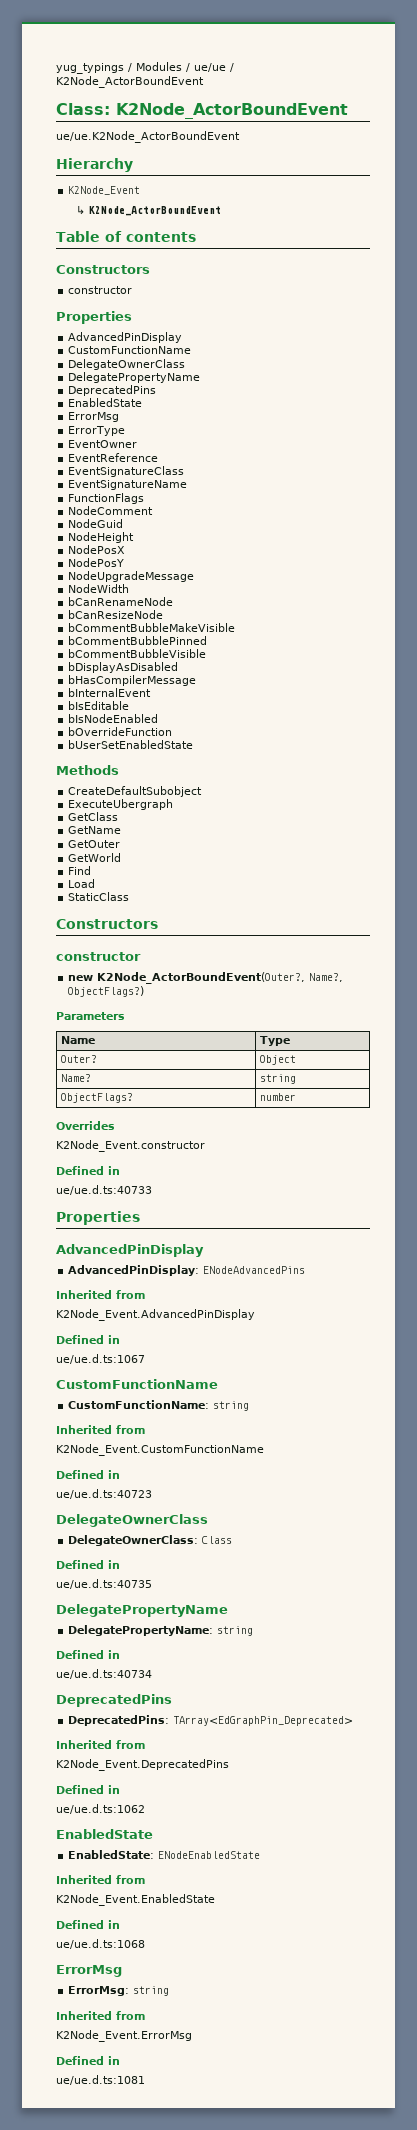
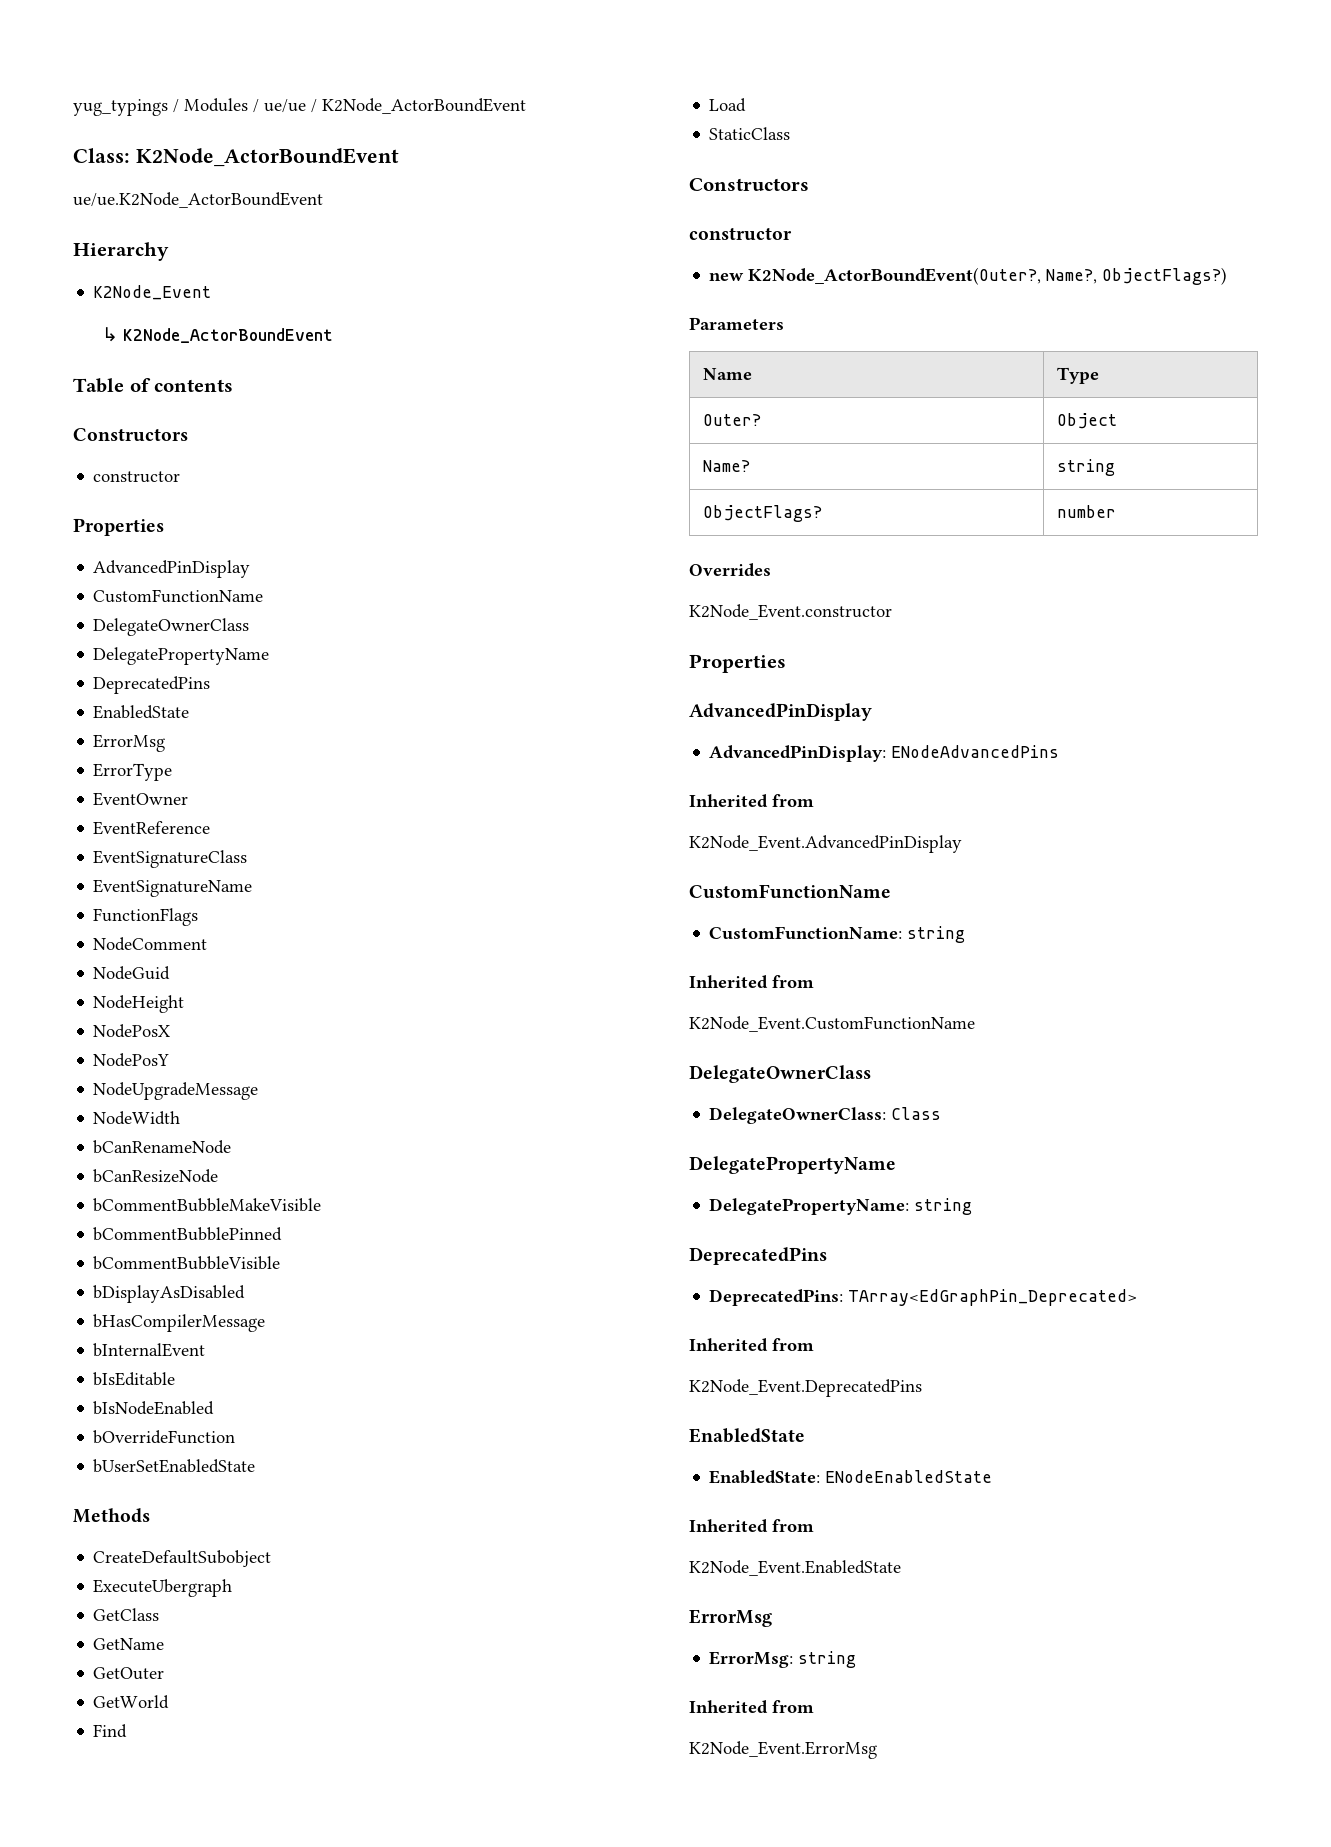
  K2Node_Event.constructor
- Defined in
- ue/ue.d.ts:40733
  K2Node_Event.AdvancedPinDisplay
- Defined in
- ue/ue.d.ts:1067
  K2Node_Event.CustomFunctionName
- Defined in
- ue/ue.d.ts:40723
  DelegateOwnerClass: Class
- Defined in
- ue/ue.d.ts:40735
  DelegatePropertyName: string
- Defined in
- ue/ue.d.ts:40734
  K2Node_Event.DeprecatedPins
- Defined in
- ue/ue.d.ts:1062
  K2Node_Event.EnabledState
- Defined in
- ue/ue.d.ts:1068
  K2Node_Event.ErrorMsg
- Defined in
- ue/ue.d.ts:1081

